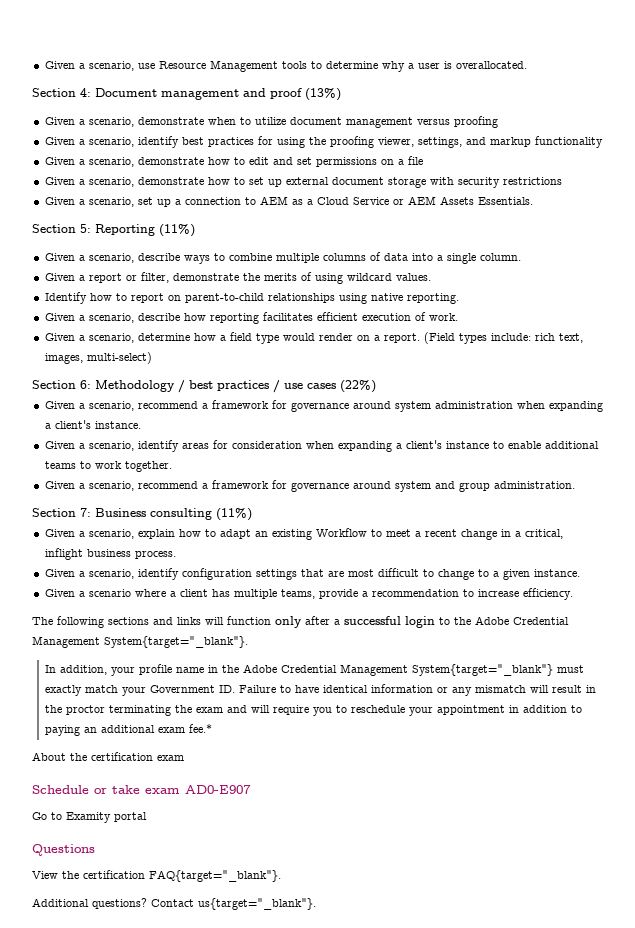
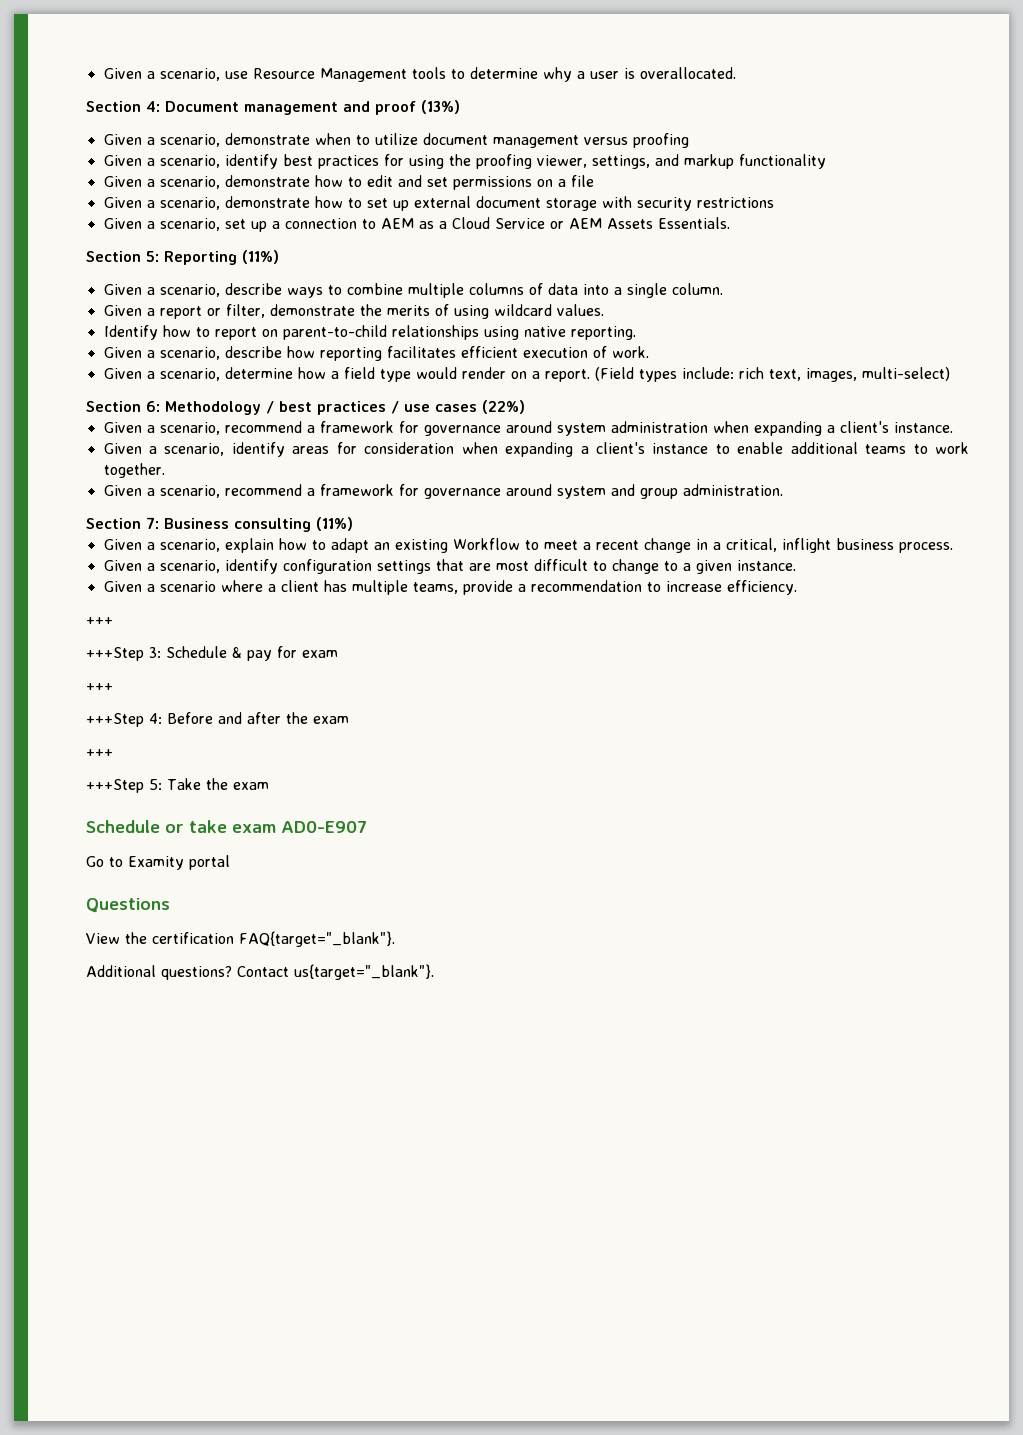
  Given a scenario where a client has multiple teams, provide a recommendation to increase efficiency.
- The following sections and links will function only after a successful login to the Adobe Credential Management System{target="_blank"}.
- In addition, your profile name in the Adobe Credential Management System{target="_blank"} must exactly match your Government ID. Failure to have identical information or any mismatch will result in the proctor terminating the exam and will require you to reschedule your appointment in addition to paying an additional exam fee.*
- About the certification exam
+ +++
+ +++Step 3: Schedule & pay for exam
+ +++
+ +++Step 4: Before and after the exam
+ +++
+ +++Step 5: Take the exam

